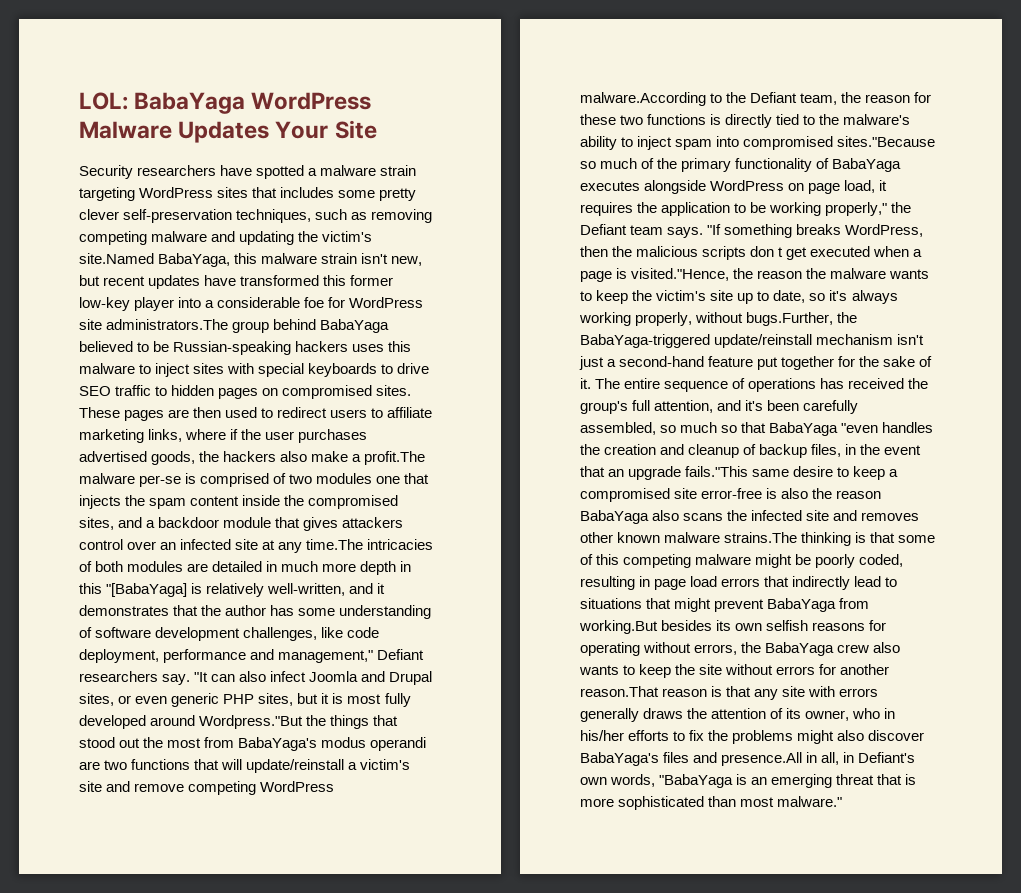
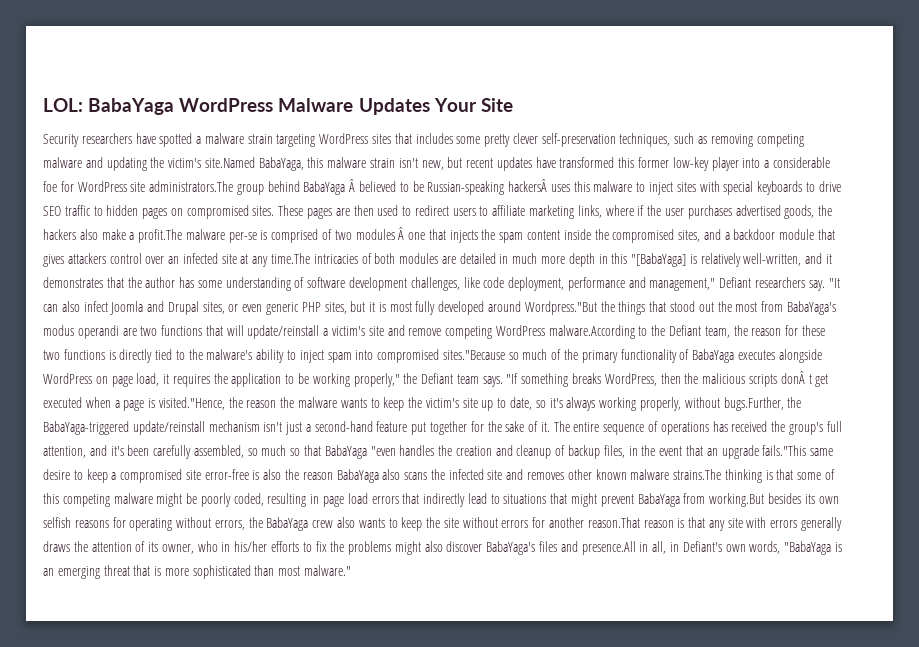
- Security researchers have spotted a malware strain targeting WordPress sites that includes some pretty clever self-preservation techniques, such as removing competing malware and updating the victim's site.Named BabaYaga, this malware strain isn't new, but recent updates have transformed this former low-key player into a considerable foe for WordPress site administrators.The group behind BabaYaga believed to be Russian-speaking hackers uses this malware to inject sites with special keyboards to drive SEO traffic to hidden pages on compromised sites.
+ Security researchers have spotted a malware strain targeting WordPress sites that includes some pretty clever self-preservation techniques, such as removing competing malware and updating the victim's site.Named BabaYaga, this malware strain isn't new, but recent updates have transformed this former low-key player into a considerable foe for WordPress site administrators.The group behind BabaYaga Â believed to be Russian-speaking hackersÂ uses this malware to inject sites with special keyboards to drive SEO traffic to hidden pages on compromised sites.
- These pages are then used to redirect users to affiliate marketing links, where if the user purchases advertised goods, the hackers also make a profit.The malware per-se is comprised of two modules one that injects the spam content inside the compromised sites, and a backdoor module that gives attackers control over an infected site at any time.The intricacies of both modules are detailed in much more depth in this "[BabaYaga] is relatively well-written, and it demonstrates that the author has some understanding of software development challenges, like code deployment, performance and management," Defiant researchers say.
+ These pages are then used to redirect users to affiliate marketing links, where if the user purchases advertised goods, the hackers also make a profit.The malware per-se is comprised of two modules Â one that injects the spam content inside the compromised sites, and a backdoor module that gives attackers control over an infected site at any time.The intricacies of both modules are detailed in much more depth in this "[BabaYaga] is relatively well-written, and it demonstrates that the author has some understanding of software development challenges, like code deployment, performance and management," Defiant researchers say.
- "If something breaks WordPress, then the malicious scripts don t get executed when a page is visited."Hence, the reason the malware wants to keep the victim's site up to date, so it's always working properly, without bugs.Further, the BabaYaga-triggered update/reinstall mechanism isn't just a second-hand feature put together for the sake of it.
+ "If something breaks WordPress, then the malicious scripts donÂ t get executed when a page is visited."Hence, the reason the malware wants to keep the victim's site up to date, so it's always working properly, without bugs.Further, the BabaYaga-triggered update/reinstall mechanism isn't just a second-hand feature put together for the sake of it.

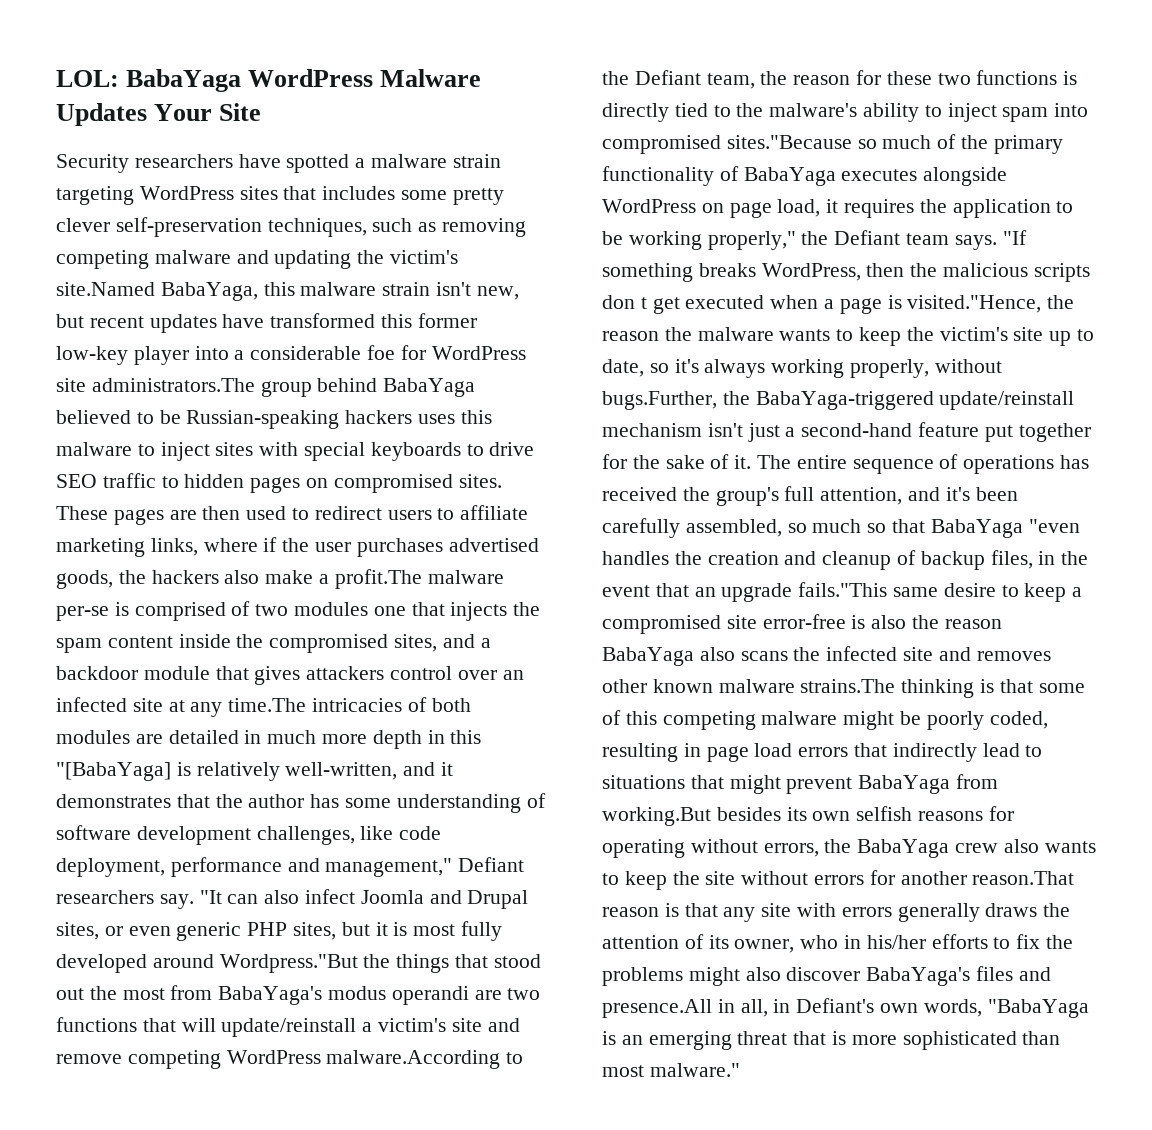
- Security researchers have spotted a malware strain targeting WordPress sites that includes some pretty clever self-preservation techniques, such as removing competing malware and updating the victim's site.Named BabaYaga, this malware strain isn't new, but recent updates have transformed this former low-key player into a considerable foe for WordPress site administrators.The group behind BabaYaga Â believed to be Russian-speaking hackersÂ uses this malware to inject sites with special keyboards to drive SEO traffic to hidden pages on compromised sites.
+ Security researchers have spotted a malware strain targeting WordPress sites that includes some pretty clever self-preservation techniques, such as removing competing malware and updating the victim's site.Named BabaYaga, this malware strain isn't new, but recent updates have transformed this former low-key player into a considerable foe for WordPress site administrators.The group behind BabaYaga believed to be Russian-speaking hackers uses this malware to inject sites with special keyboards to drive SEO traffic to hidden pages on compromised sites.
- These pages are then used to redirect users to affiliate marketing links, where if the user purchases advertised goods, the hackers also make a profit.The malware per-se is comprised of two modules Â one that injects the spam content inside the compromised sites, and a backdoor module that gives attackers control over an infected site at any time.The intricacies of both modules are detailed in much more depth in this "[BabaYaga] is relatively well-written, and it demonstrates that the author has some understanding of software development challenges, like code deployment, performance and management," Defiant researchers say.
+ These pages are then used to redirect users to affiliate marketing links, where if the user purchases advertised goods, the hackers also make a profit.The malware per-se is comprised of two modules one that injects the spam content inside the compromised sites, and a backdoor module that gives attackers control over an infected site at any time.The intricacies of both modules are detailed in much more depth in this "[BabaYaga] is relatively well-written, and it demonstrates that the author has some understanding of software development challenges, like code deployment, performance and management," Defiant researchers say.
- "If something breaks WordPress, then the malicious scripts donÂ t get executed when a page is visited."Hence, the reason the malware wants to keep the victim's site up to date, so it's always working properly, without bugs.Further, the BabaYaga-triggered update/reinstall mechanism isn't just a second-hand feature put together for the sake of it.
+ "If something breaks WordPress, then the malicious scripts don t get executed when a page is visited."Hence, the reason the malware wants to keep the victim's site up to date, so it's always working properly, without bugs.Further, the BabaYaga-triggered update/reinstall mechanism isn't just a second-hand feature put together for the sake of it.

